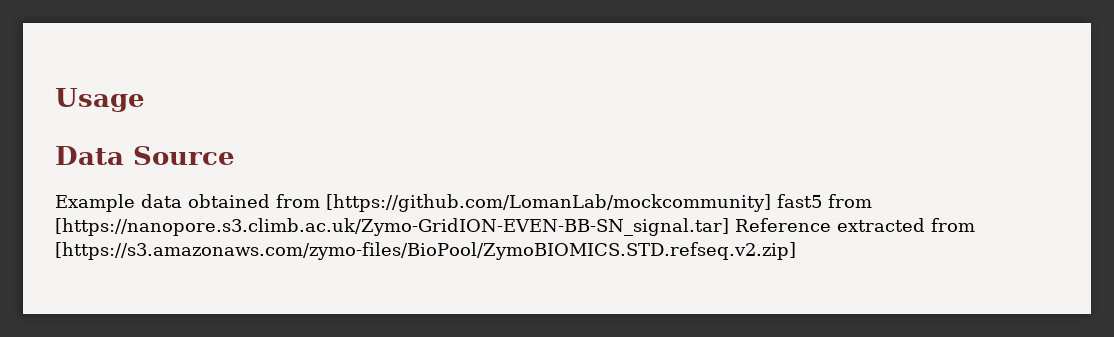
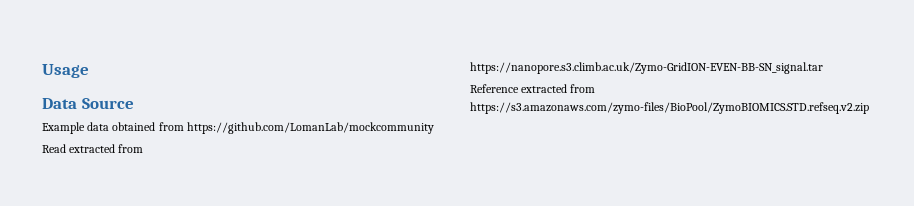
- Example data obtained from [https://github.com/LomanLab/mockcommunity] fast5 from [https://nanopore.s3.climb.ac.uk/Zymo-GridION-EVEN-BB-SN_signal.tar] Reference extracted from [https://s3.amazonaws.com/zymo-files/BioPool/ZymoBIOMICS.STD.refseq.v2.zip]
+ Example data obtained from https://github.com/LomanLab/mockcommunity
+ Read extracted from https://nanopore.s3.climb.ac.uk/Zymo-GridION-EVEN-BB-SN_signal.tar
+ Reference extracted from https://s3.amazonaws.com/zymo-files/BioPool/ZymoBIOMICS.STD.refseq.v2.zip

